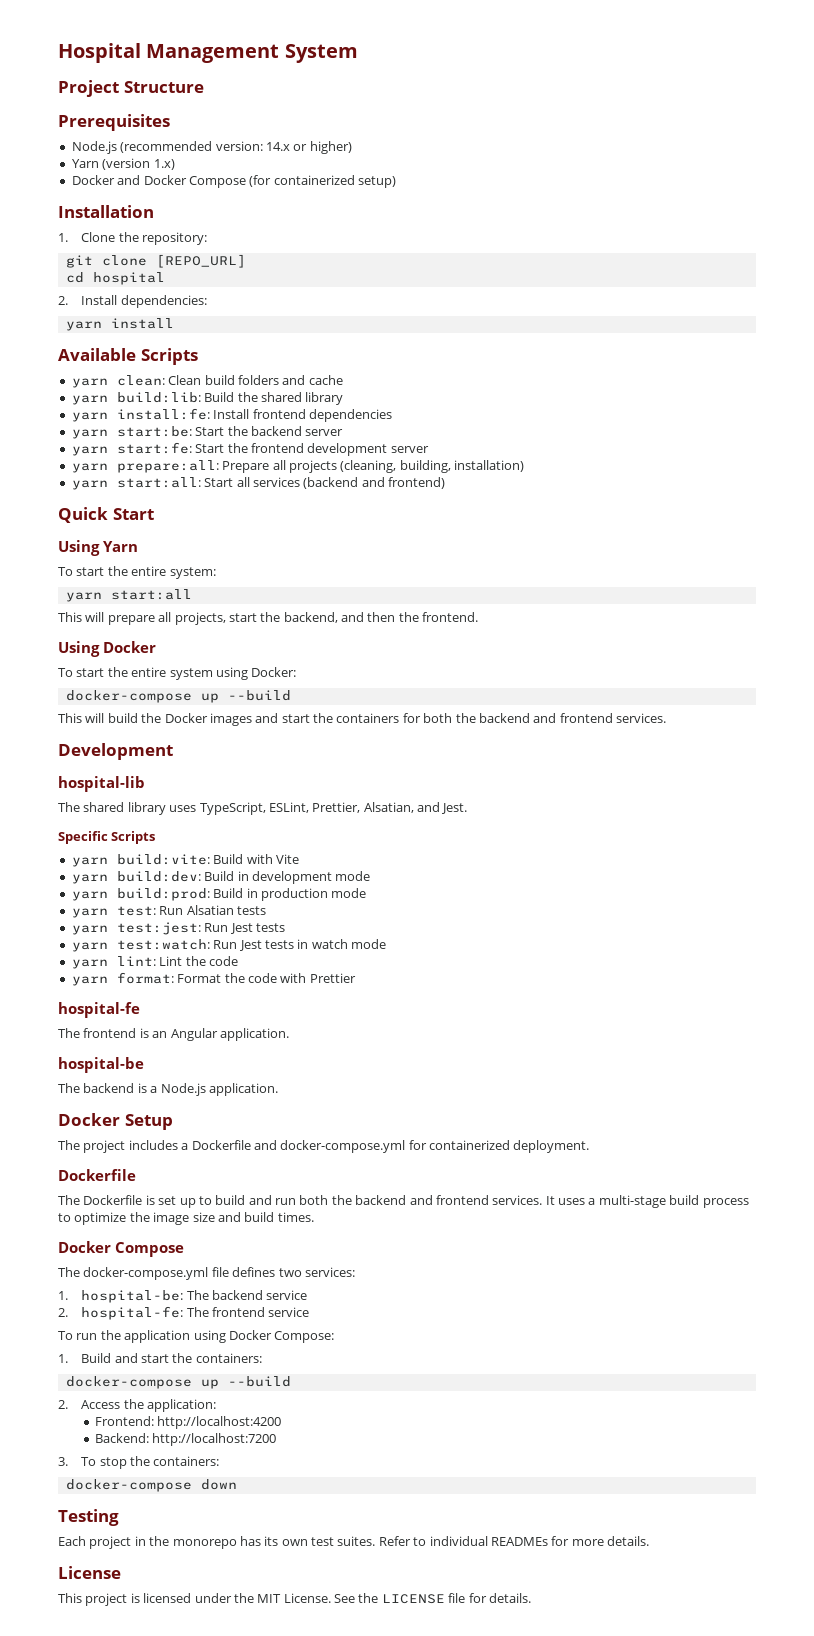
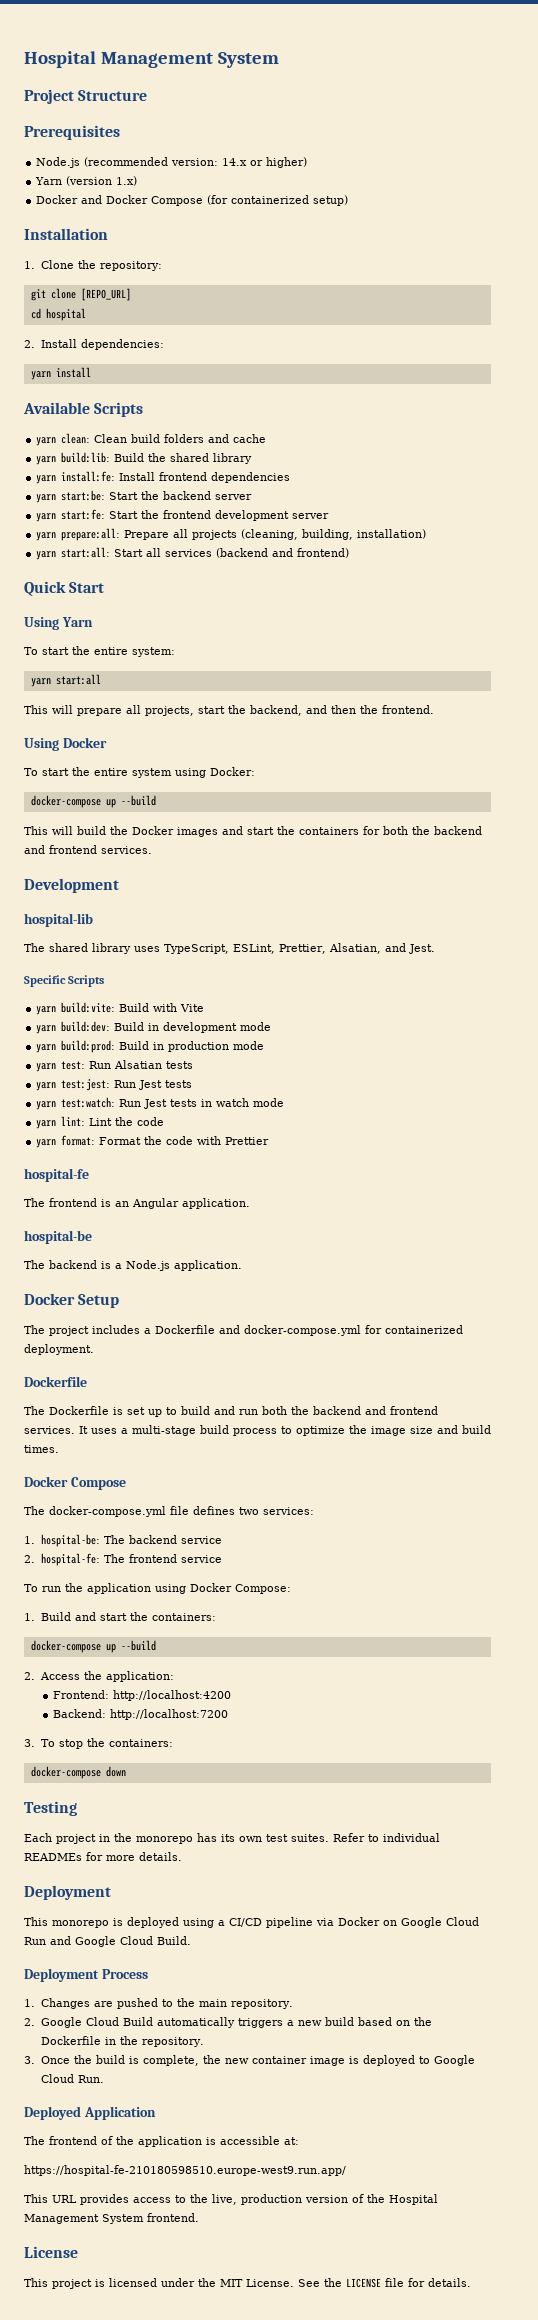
  Refer to individual READMEs for more details.
+ Deployment
+ This monorepo is deployed using a CI/CD pipeline via Docker on Google Cloud Run and Google Cloud Build.
+ Deployment Process
+ 1. Changes are pushed to the main repository.
+ 2. Google Cloud Build automatically triggers a new build based on the Dockerfile in the repository.
+ 3. Once the build is complete, the new container image is deployed to Google Cloud Run.
+ Deployed Application
+ The frontend of the application is accessible at:
+ https://hospital-fe-210180598510.europe-west9.run.app/
+ This URL provides access to the live, production version of the Hospital Management System frontend.

